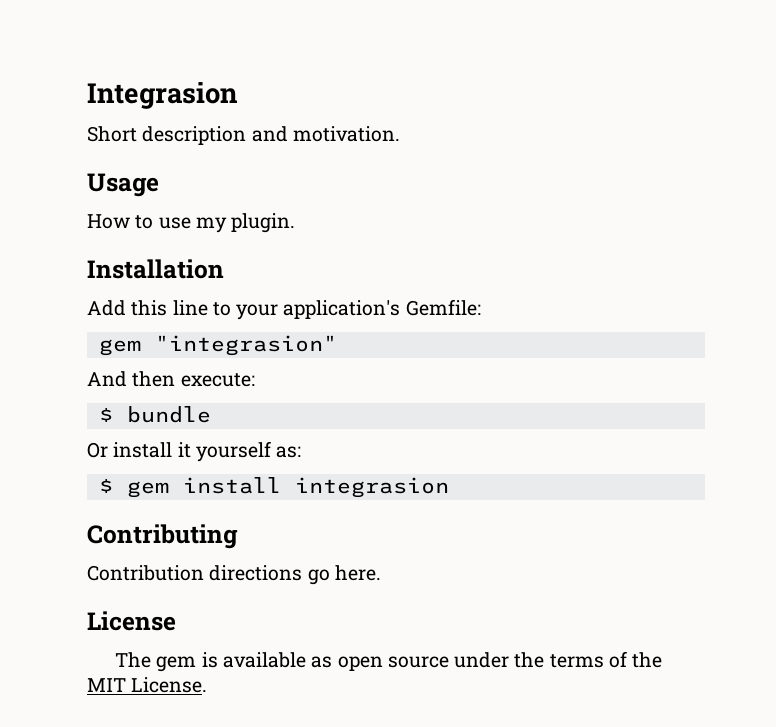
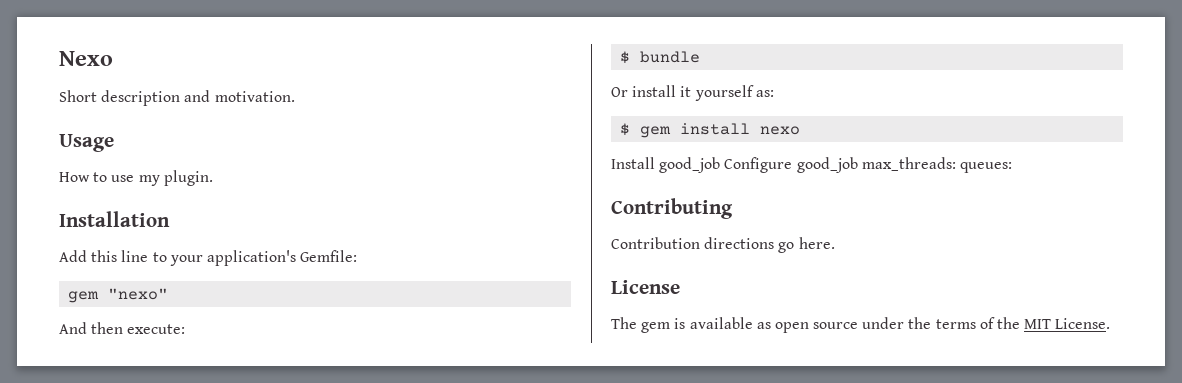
- Integrasion
+ Nexo
- gem "integrasion"
+ gem "nexo"
- $ gem install integrasion
+ $ gem install nexo
+ Install good_job Configure good_job max_threads: queues:

